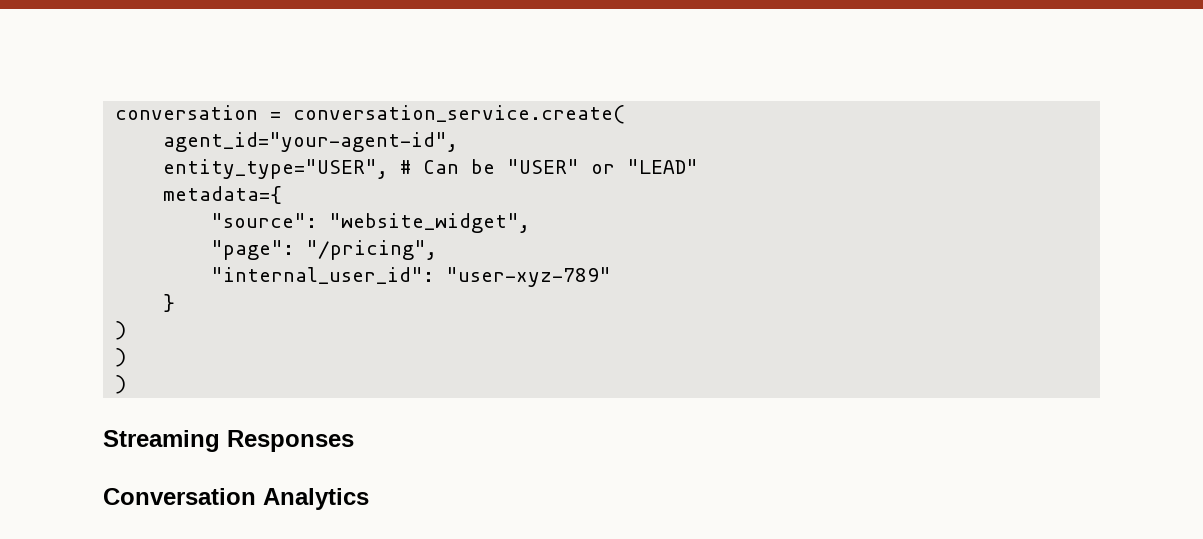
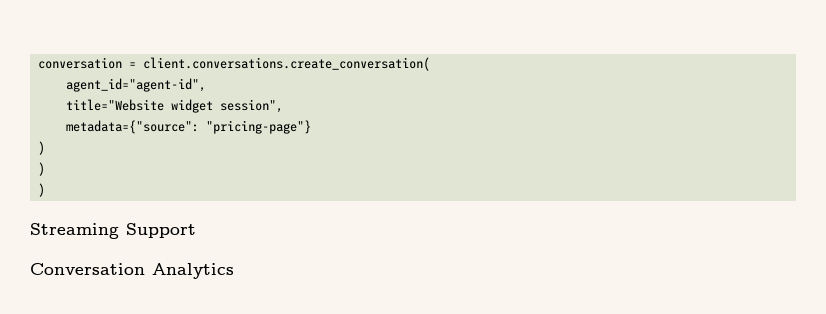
- conversation = conversation_service.create(
- agent_id="your-agent-id",
- entity_type="USER", # Can be "USER" or "LEAD"
- metadata={
- "source": "website_widget",
- "page": "/pricing",
- "internal_user_id": "user-xyz-789"
- }
+ conversation = client.conversations.create_conversation(
+ agent_id="agent-id",
+ title="Website widget session",
+ metadata={"source": "pricing-page"}
- Streaming Responses
+ Streaming Support

